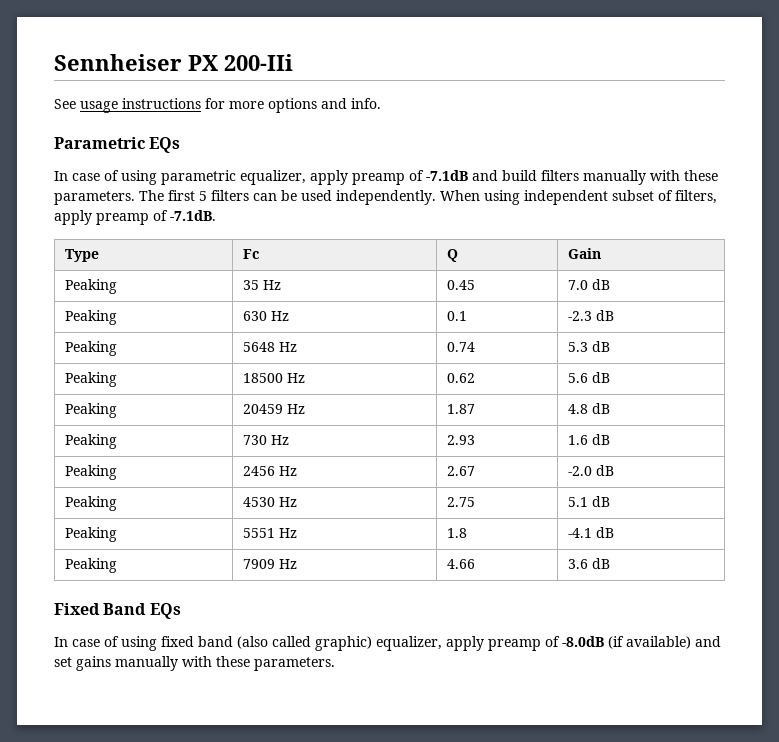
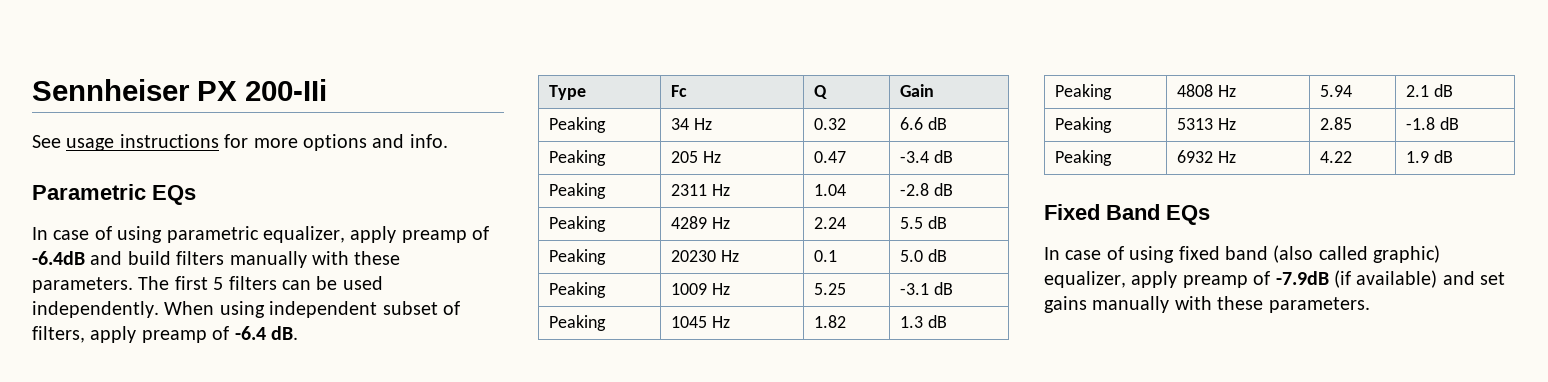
- In case of using parametric equalizer, apply preamp of -7.1dB and build filters manually with these parameters.
+ In case of using parametric equalizer, apply preamp of -6.4dB and build filters manually with these parameters.
- When using independent subset of filters, apply preamp of -7.1dB.
+ When using independent subset of filters, apply preamp of -6.4 dB.
- Peaking | 35 Hz | 0.45 | 7.0 dB
- Peaking | 630 Hz | 0.1 | -2.3 dB
- Peaking | 5648 Hz | 0.74 | 5.3 dB
- Peaking | 18500 Hz | 0.62 | 5.6 dB
- Peaking | 20459 Hz | 1.87 | 4.8 dB
- Peaking | 730 Hz | 2.93 | 1.6 dB
- Peaking | 2456 Hz | 2.67 | -2.0 dB
- Peaking | 4530 Hz | 2.75 | 5.1 dB
- Peaking | 5551 Hz | 1.8 | -4.1 dB
- Peaking | 7909 Hz | 4.66 | 3.6 dB
+ Peaking | 34 Hz | 0.32 | 6.6 dB
+ Peaking | 205 Hz | 0.47 | -3.4 dB
+ Peaking | 2311 Hz | 1.04 | -2.8 dB
+ Peaking | 4289 Hz | 2.24 | 5.5 dB
+ Peaking | 20230 Hz | 0.1 | 5.0 dB
+ Peaking | 1009 Hz | 5.25 | -3.1 dB
+ Peaking | 1045 Hz | 1.82 | 1.3 dB
+ Peaking | 4808 Hz | 5.94 | 2.1 dB
+ Peaking | 5313 Hz | 2.85 | -1.8 dB
+ Peaking | 6932 Hz | 4.22 | 1.9 dB
- In case of using fixed band (also called graphic) equalizer, apply preamp of -8.0dB (if available) and set gains manually with these parameters.
+ In case of using fixed band (also called graphic) equalizer, apply preamp of -7.9dB (if available) and set gains manually with these parameters.

